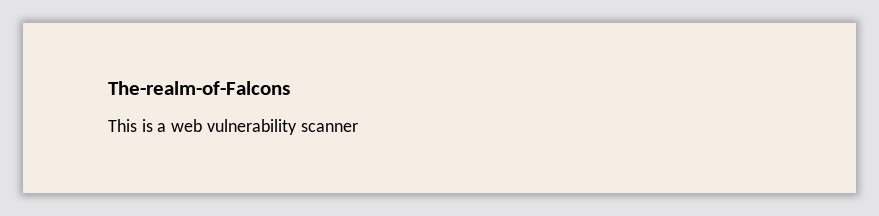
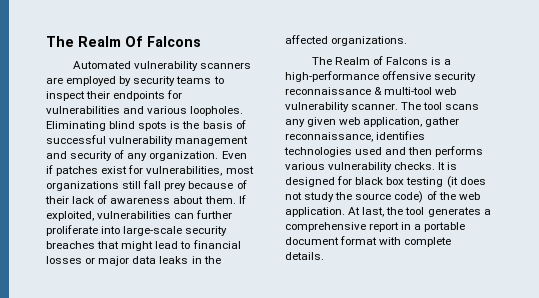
- The-realm-of-Falcons
- This is a web vulnerability scanner
+ The Realm Of Falcons
+ Automated vulnerability scanners are employed by security teams to inspect their endpoints for vulnerabilities and various loopholes. Eliminating blind spots is the basis of successful vulnerability management and security of any organization. Even if patches exist for vulnerabilities, most organizations still fall prey because of their lack of awareness about them. If exploited, vulnerabilities can further proliferate into large-scale security breaches that might lead to financial losses or major data leaks in the affected organizations.
+ The Realm of Falcons is a high-performance offensive security reconnaissance & multi-tool web vulnerability scanner. The tool scans any given web application, gather reconnaissance, identifies technologies used and then performs various vulnerability checks. It is designed for black box testing (it does not study the source code) of the web application. At last, the tool generates a comprehensive report in a portable document format with complete details.

